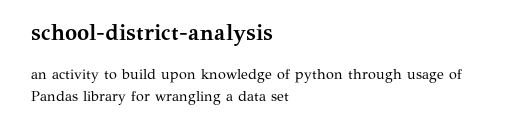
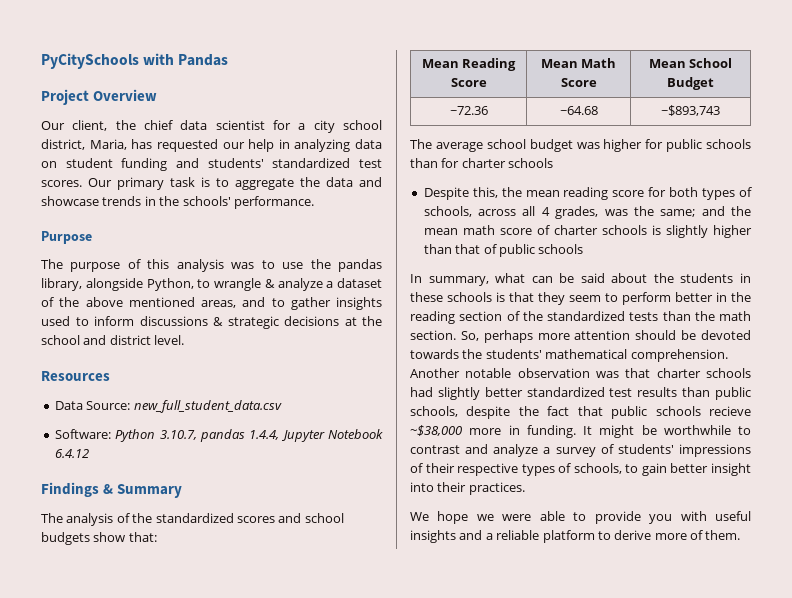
- school-district-analysis
- an activity to build upon knowledge of python through usage of Pandas library for wrangling a data set
+ PyCitySchools with Pandas
+ Project Overview
+ Our client, the chief data scientist for a city school district, Maria, has requested our help in analyzing data on student funding and students' standardized test scores. Our primary task is to aggregate the data and showcase trends in the schools' performance.
+ Purpose
+ The purpose of this analysis was to use the pandas library, alongside Python, to wrangle & analyze a dataset of the above mentioned areas, and to gather insights used to inform discussions & strategic decisions at the school and district level.
+ Resources
+ Data Source: new_full_student_data.csv
+ Software: Python 3.10.7, pandas 1.4.4, Jupyter Notebook 6.4.12
+ Findings & Summary
+ The analysis of the standardized scores and school budgets show that:
+ Mean Reading Score | Mean Math Score | Mean School Budget
+ ~72.36 | ~64.68 | ~$893,743
+ The average school budget was higher for public schools than for charter schools
+ Despite this, the mean reading score for both types of schools, across all 4 grades, was the same; and the mean math score of charter schools is slightly higher than that of public schools
+ In summary, what can be said about the students in these schools is that they seem to perform better in the reading section of the standardized tests than the math section. So, perhaps more attention should be devoted towards the students' mathematical comprehension. Another notable observation was that charter schools had slightly better standardized test results than public schools, despite the fact that public schools recieve ~$38,000 more in funding. It might be worthwhile to contrast and analyze a survey of students' impressions of their respective types of schools, to gain better insight into their practices.
+ We hope we were able to provide you with useful insights and a reliable platform to derive more of them.

